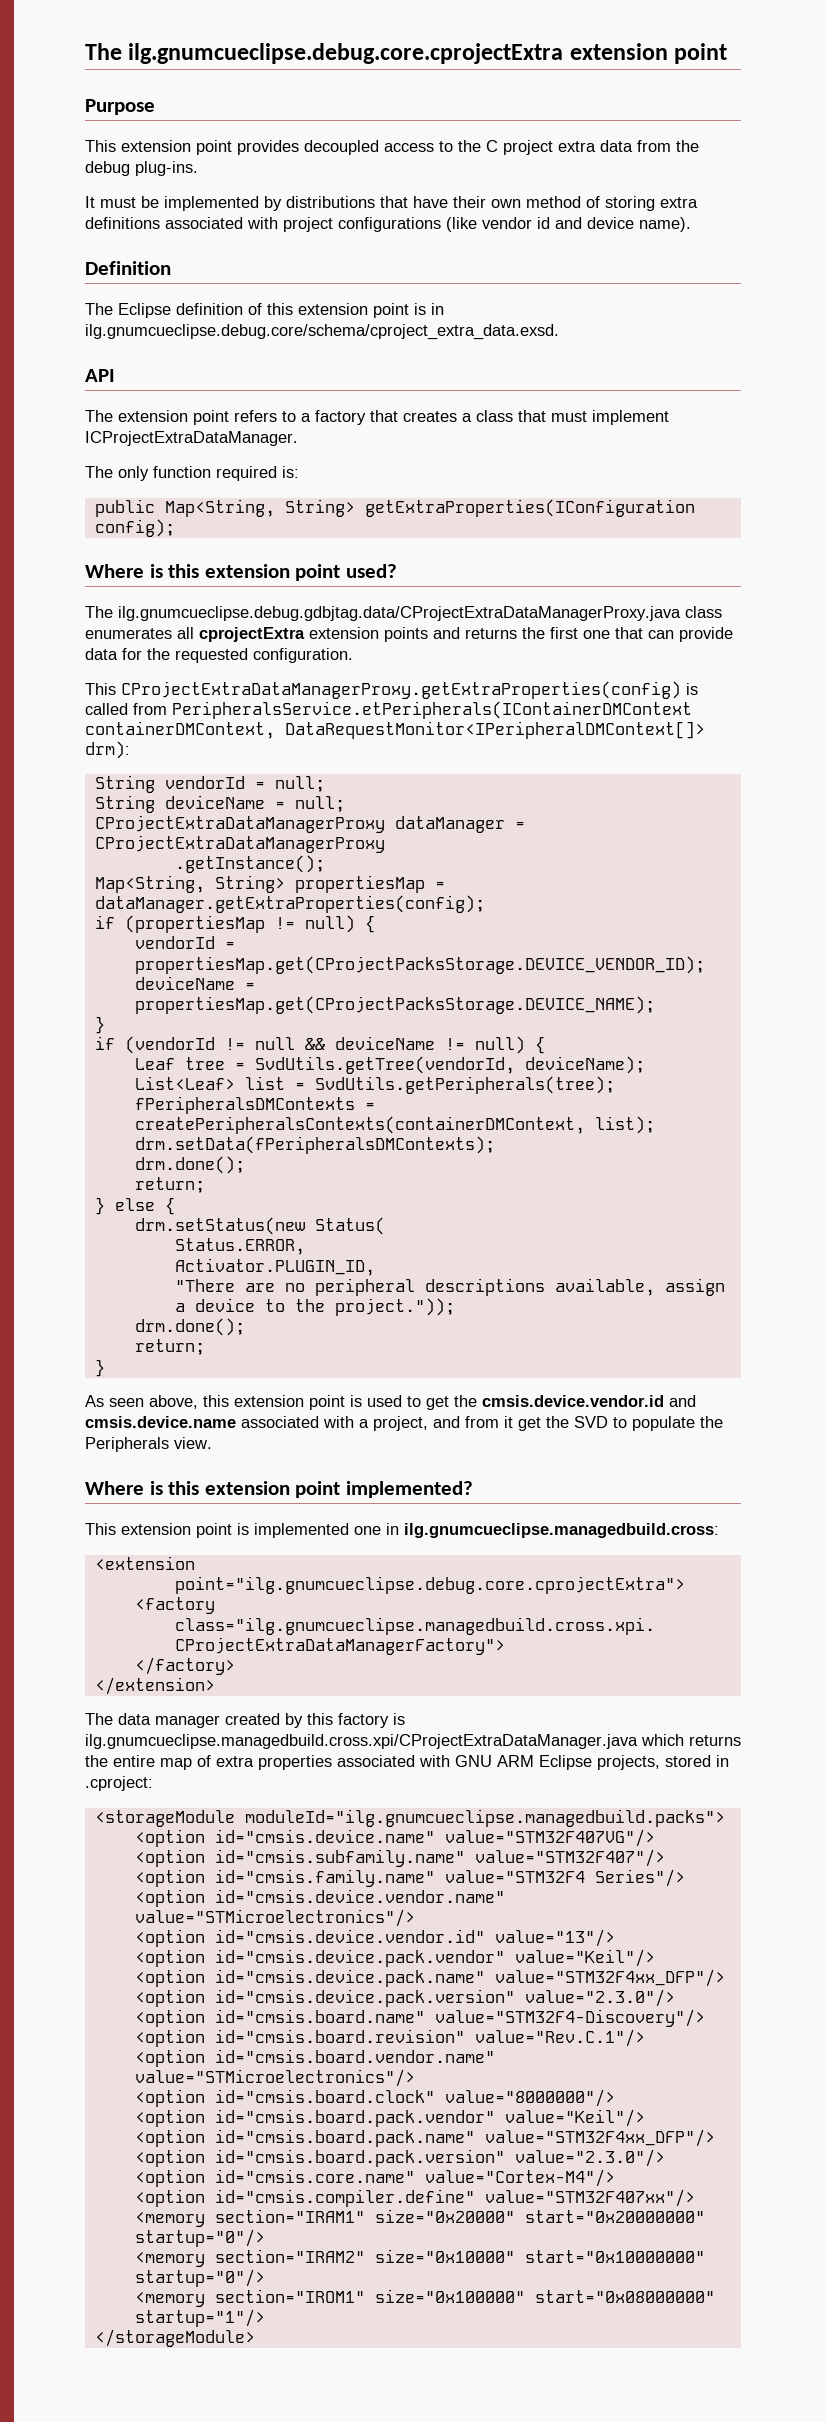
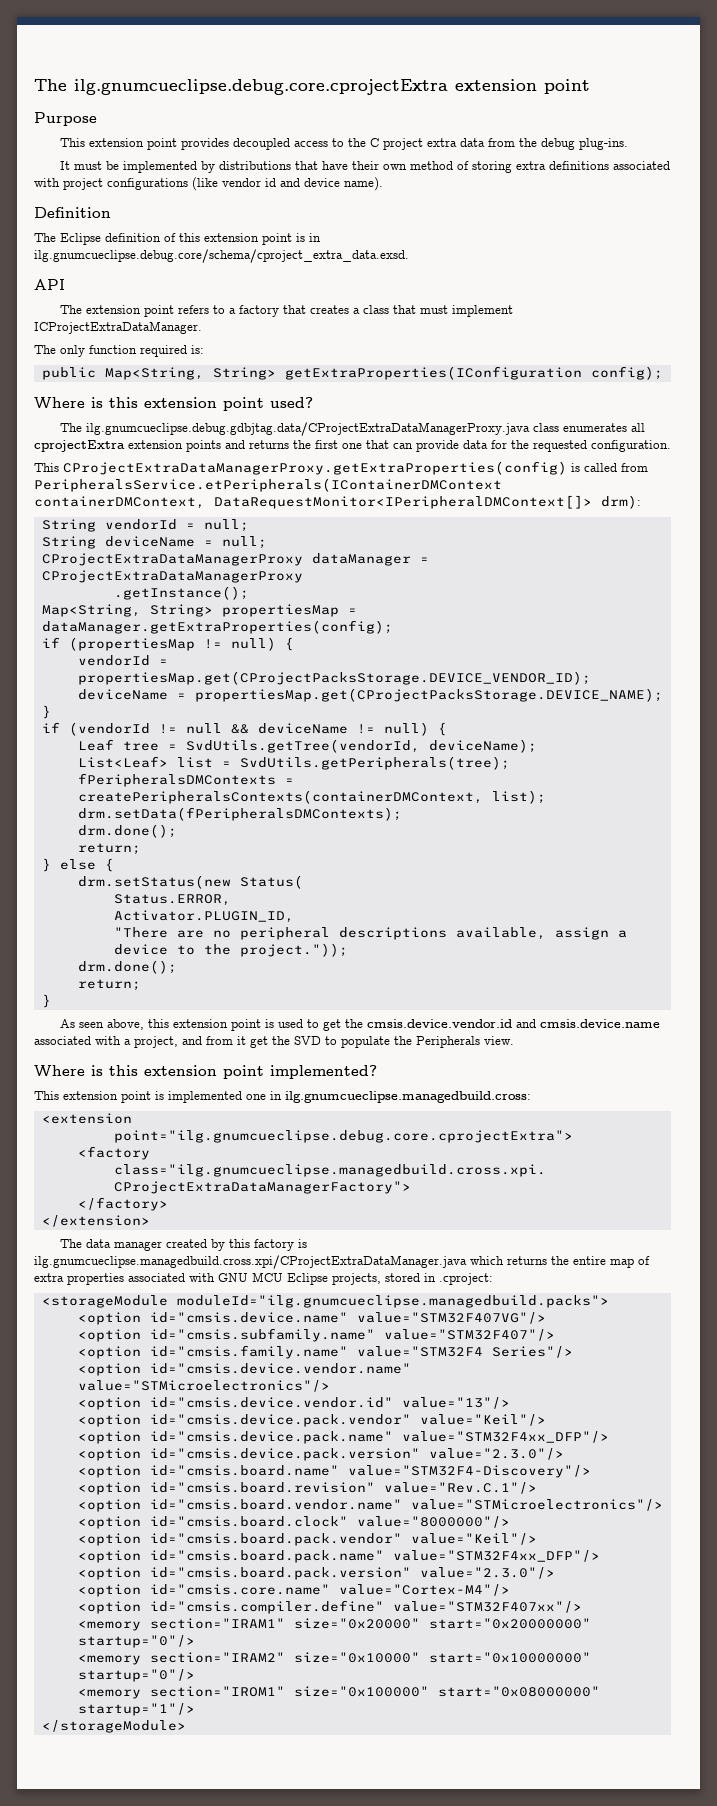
- The data manager created by this factory is ilg.gnumcueclipse.managedbuild.cross.xpi/CProjectExtraDataManager.java which returns the entire map of extra properties associated with GNU ARM Eclipse projects, stored in .cproject:
+ The data manager created by this factory is ilg.gnumcueclipse.managedbuild.cross.xpi/CProjectExtraDataManager.java which returns the entire map of extra properties associated with GNU MCU Eclipse projects, stored in .cproject:

